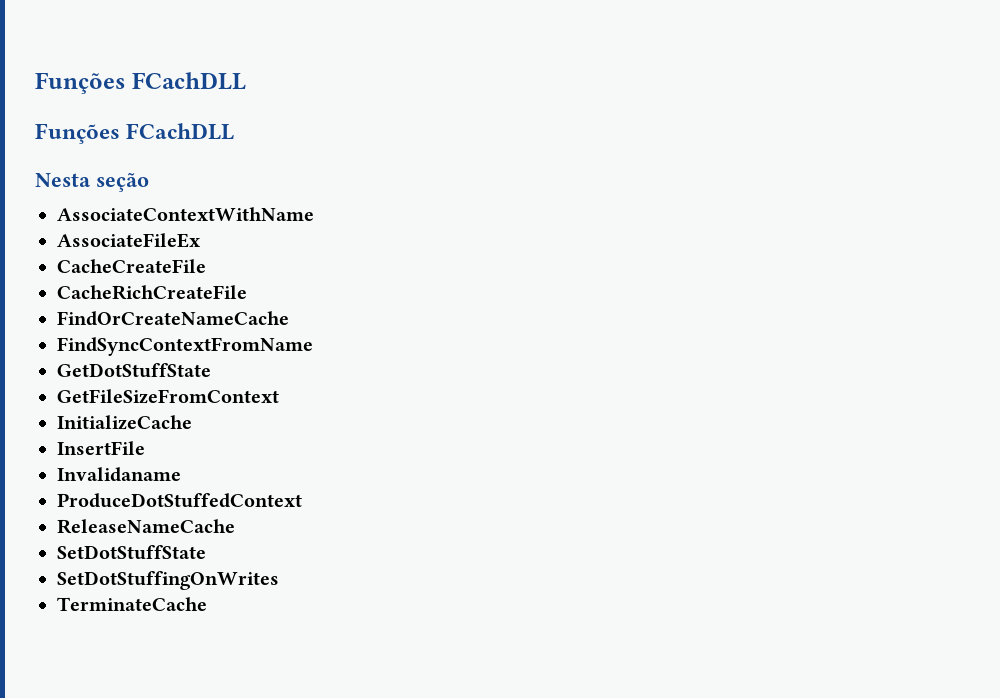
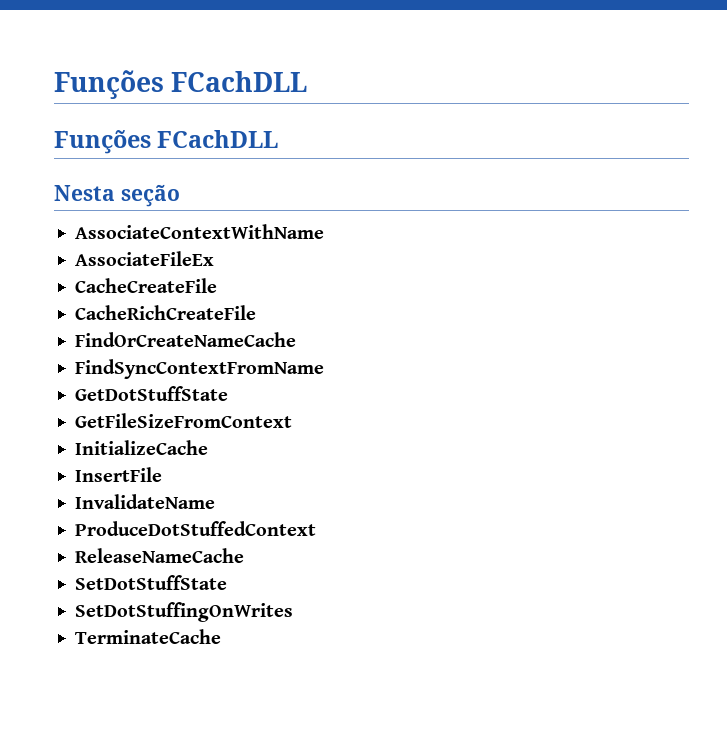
- Invalidaname
+ InvalidateName

